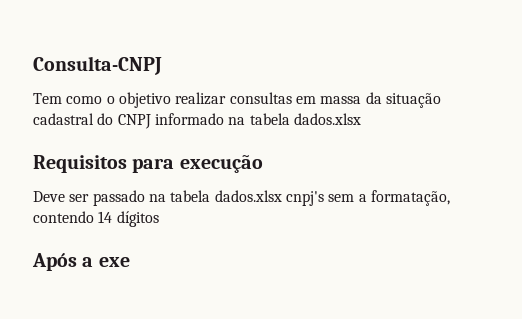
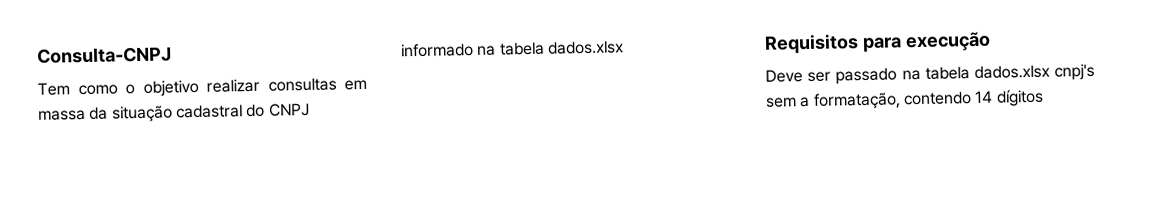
- Após a exe

